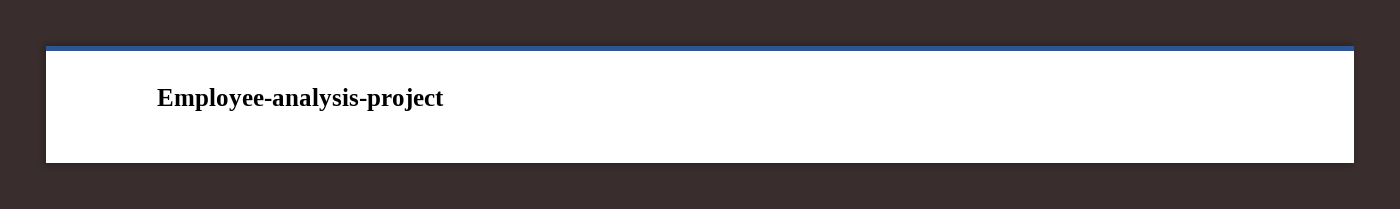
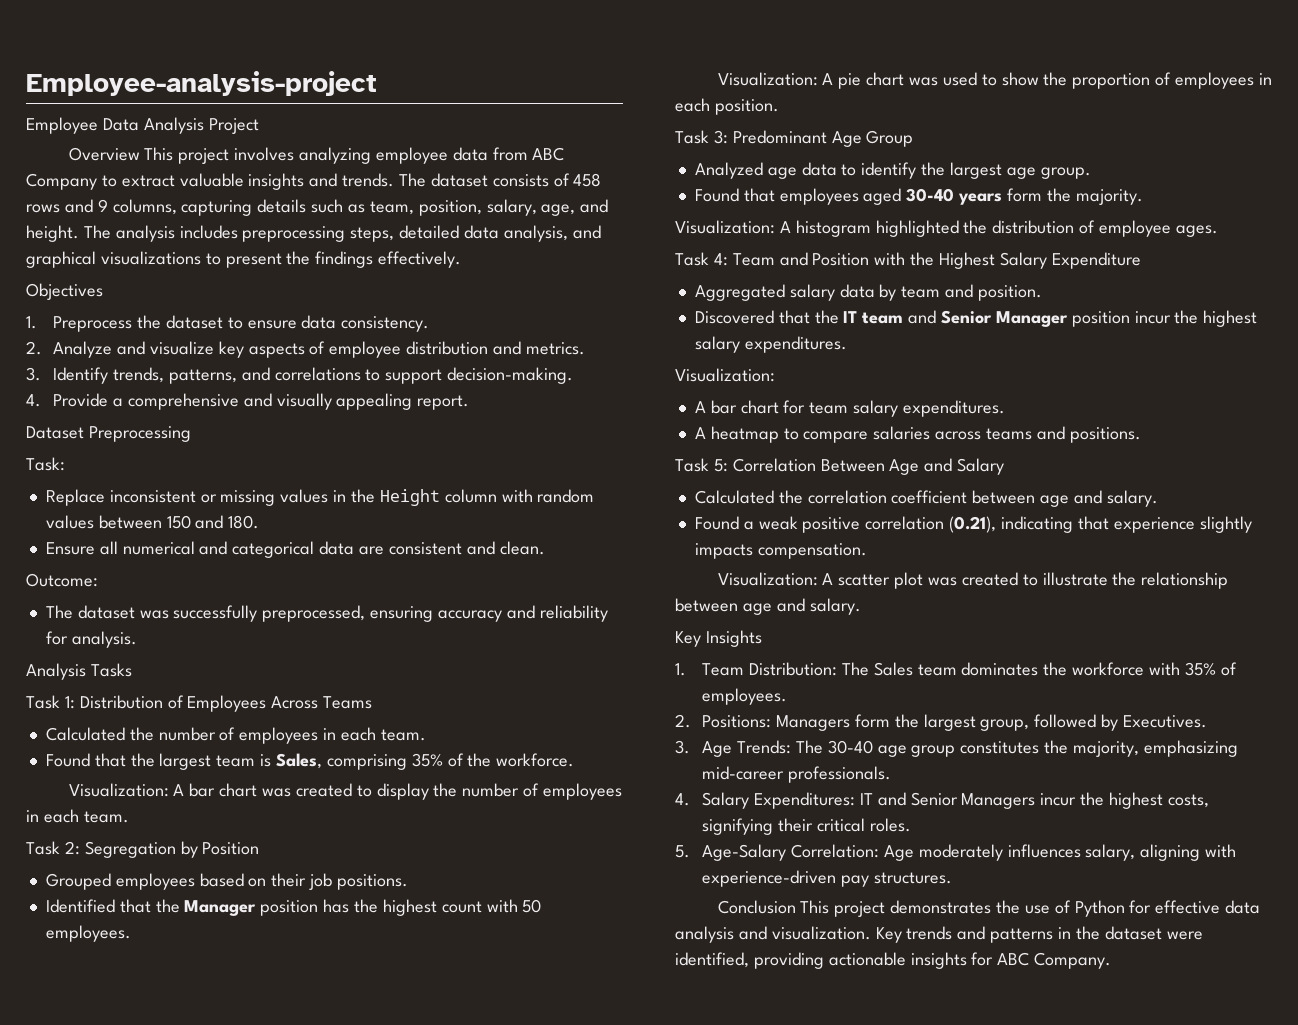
+ Employee Data Analysis Project
+ Overview This project involves analyzing employee data from ABC Company to extract valuable insights and trends. The dataset consists of 458 rows and 9 columns, capturing details such as team, position, salary, age, and height. The analysis includes preprocessing steps, detailed data analysis, and graphical visualizations to present the findings effectively.
+ Objectives
+ 1. Preprocess the dataset to ensure data consistency.
+ 2. Analyze and visualize key aspects of employee distribution and metrics.
+ 3. Identify trends, patterns, and correlations to support decision-making.
+ 4. Provide a comprehensive and visually appealing report.
+ Dataset Preprocessing
+ Task:
+ Replace inconsistent or missing values in the Height column with random values between 150 and 180.
+ Ensure all numerical and categorical data are consistent and clean.
+ Outcome:
+ The dataset was successfully preprocessed, ensuring accuracy and reliability for analysis.
+ Analysis Tasks
+ Task 1: Distribution of Employees Across Teams
+ Calculated the number of employees in each team.
+ Found that the largest team is Sales, comprising 35% of the workforce.
+ Visualization: A bar chart was created to display the number of employees in each team.
+ Task 2: Segregation by Position
+ Grouped employees based on their job positions.
+ Identified that the Manager position has the highest count with 50 employees.
+ Visualization: A pie chart was used to show the proportion of employees in each position.
+ Task 3: Predominant Age Group
+ Analyzed age data to identify the largest age group.
+ Found that employees aged 30-40 years form the majority.
+ Visualization: A histogram highlighted the distribution of employee ages.
+ Task 4: Team and Position with the Highest Salary Expenditure
+ Aggregated salary data by team and position.
+ Discovered that the IT team and Senior Manager position incur the highest salary expenditures.
+ Visualization:
+ A bar chart for team salary expenditures.
+ A heatmap to compare salaries across teams and positions.
+ Task 5: Correlation Between Age and Salary
+ Calculated the correlation coefficient between age and salary.
+ Found a weak positive correlation (0.21), indicating that experience slightly impacts compensation.
+ Visualization: A scatter plot was created to illustrate the relationship between age and salary.
+ Key Insights
+ 1. Team Distribution: The Sales team dominates the workforce with 35% of employees.
+ 2. Positions: Managers form the largest group, followed by Executives.
+ 3. Age Trends: The 30-40 age group constitutes the majority, emphasizing mid-career professionals.
+ 4. Salary Expenditures: IT and Senior Managers incur the highest costs, signifying their critical roles.
+ 5. Age-Salary Correlation: Age moderately influences salary, aligning with experience-driven pay structures.
+ Conclusion This project demonstrates the use of Python for effective data analysis and visualization. Key trends and patterns in the dataset were identified, providing actionable insights for ABC Company.

